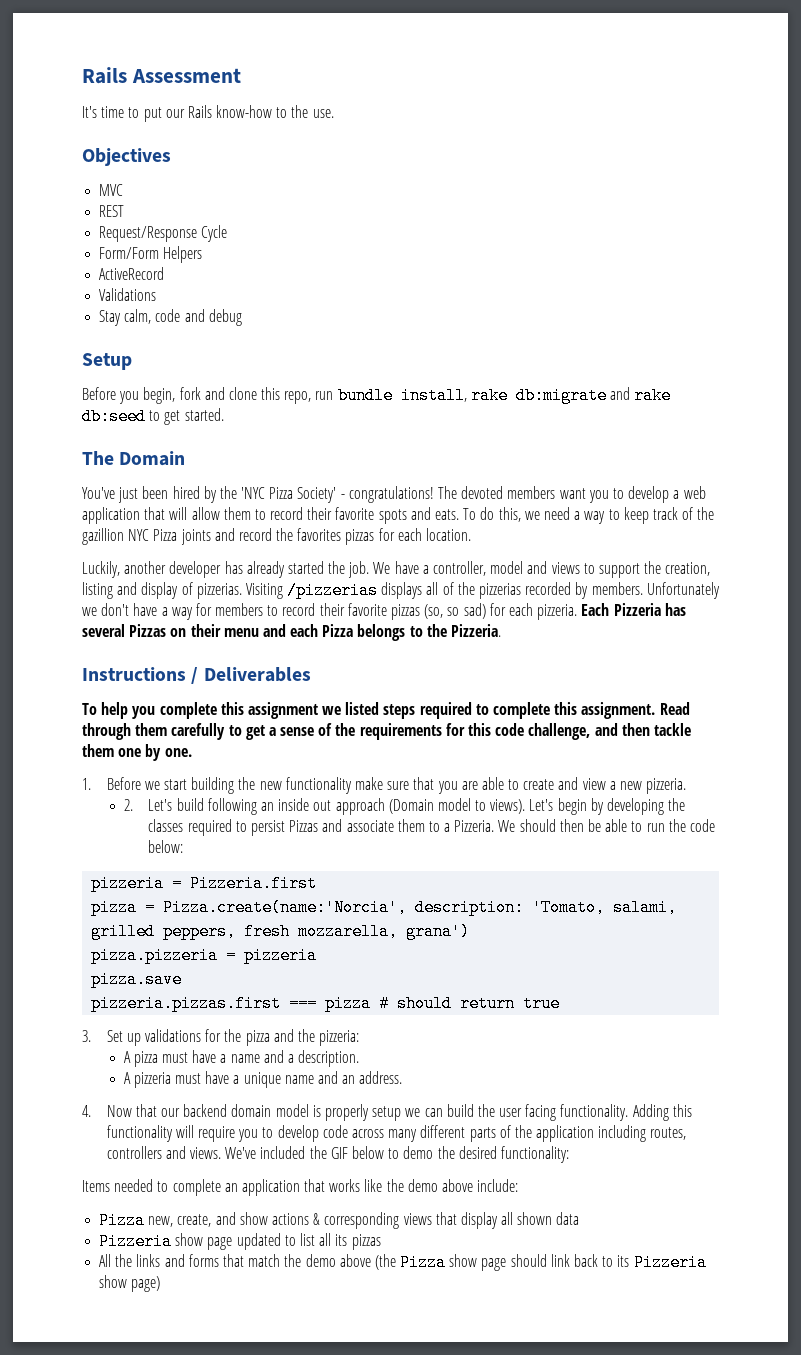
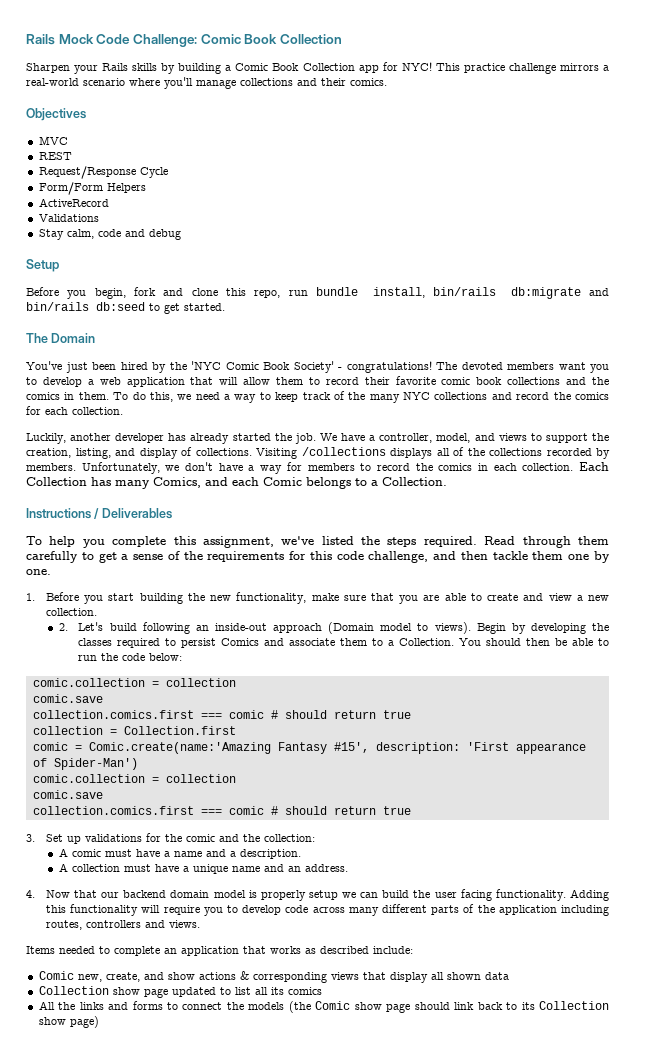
- Rails Assessment
- It's time to put our Rails know-how to the use.
+ Rails Mock Code Challenge: Comic Book Collection
+ Sharpen your Rails skills by building a Comic Book Collection app for NYC! This practice challenge mirrors a real-world scenario where you'll manage collections and their comics.
- Before you begin, fork and clone this repo, run bundle install, rake db:migrate and rake db:seed to get started.
+ Before you begin, fork and clone this repo, run bundle install, bin/rails db:migrate and bin/rails db:seed to get started.
- You've just been hired by the 'NYC Pizza Society' - congratulations!
+ You've just been hired by the 'NYC Comic Book Society' - congratulations!
- The devoted members want you to develop a web application that will allow them to record their favorite spots and eats.
+ The devoted members want you to develop a web application that will allow them to record their favorite comic book collections and the comics in them.
- To do this, we need a way to keep track of the gazillion NYC Pizza joints and record the favorites pizzas for each location.
+ To do this, we need a way to keep track of the many NYC collections and record the comics for each collection.
- We have a controller, model and views to support the creation, listing and display of pizzerias. Visiting /pizzerias displays all of the pizzerias recorded by members.
+ We have a controller, model, and views to support the creation, listing, and display of collections. Visiting /collections displays all of the collections recorded by members.
- Unfortunately we don't have a way for members to record their favorite pizzas (so, so sad) for each pizzeria. Each Pizzeria has several Pizzas on their menu and each Pizza belongs to the Pizzeria.
+ Unfortunately, we don't have a way for members to record the comics in each collection. Each Collection has many Comics, and each Comic belongs to a Collection.
- To help you complete this assignment we listed steps required to complete this assignment.
+ To help you complete this assignment, we've listed the steps required.
- 1. Before we start building the new functionality make sure that you are able to create and view a new pizzeria.
+ 1. Before you start building the new functionality, make sure that you are able to create and view a new collection.
- 2. Let's build following an inside out approach (Domain model to views).
+ 2. Let's build following an inside-out approach (Domain model to views).
- Let's begin by developing the classes required to persist Pizzas and associate them to a Pizzeria. We should then be able to run the code below:
- pizzeria = Pizzeria.first
- pizza = Pizza.create(name:'Norcia', description: 'Tomato, salami, grilled peppers, fresh mozzarella, grana')
- pizza.pizzeria = pizzeria
- pizza.save
- pizzeria.pizzas.first === pizza # should return true
+ Begin by developing the classes required to persist Comics and associate them to a Collection. You should then be able to run the code below:
+ comic.collection = collection
+ comic.save
+ collection.comics.first === comic # should return true
+ collection = Collection.first
+ comic = Comic.create(name:'Amazing Fantasy #15', description: 'First appearance of Spider-Man')
+ comic.collection = collection
+ comic.save
+ collection.comics.first === comic # should return true
- 3. Set up validations for the pizza and the pizzeria:
- A pizza must have a name and a description.
+ 3. Set up validations for the comic and the collection:
+ A comic must have a name and a description.
- A pizzeria must have a unique name and an address.
+ A collection must have a unique name and an address.
- We've included the GIF below to demo the desired functionality:
- Items needed to complete an application that works like the demo above include:
+ Items needed to complete an application that works as described include:
- Pizza new, create, and show actions & corresponding views that display all shown data
+ Comic new, create, and show actions & corresponding views that display all shown data
- Pizzeria show page updated to list all its pizzas
+ Collection show page updated to list all its comics
- All the links and forms that match the demo above (the Pizza show page should link back to its Pizzeria show page)
+ All the links and forms to connect the models (the Comic show page should link back to its Collection show page)

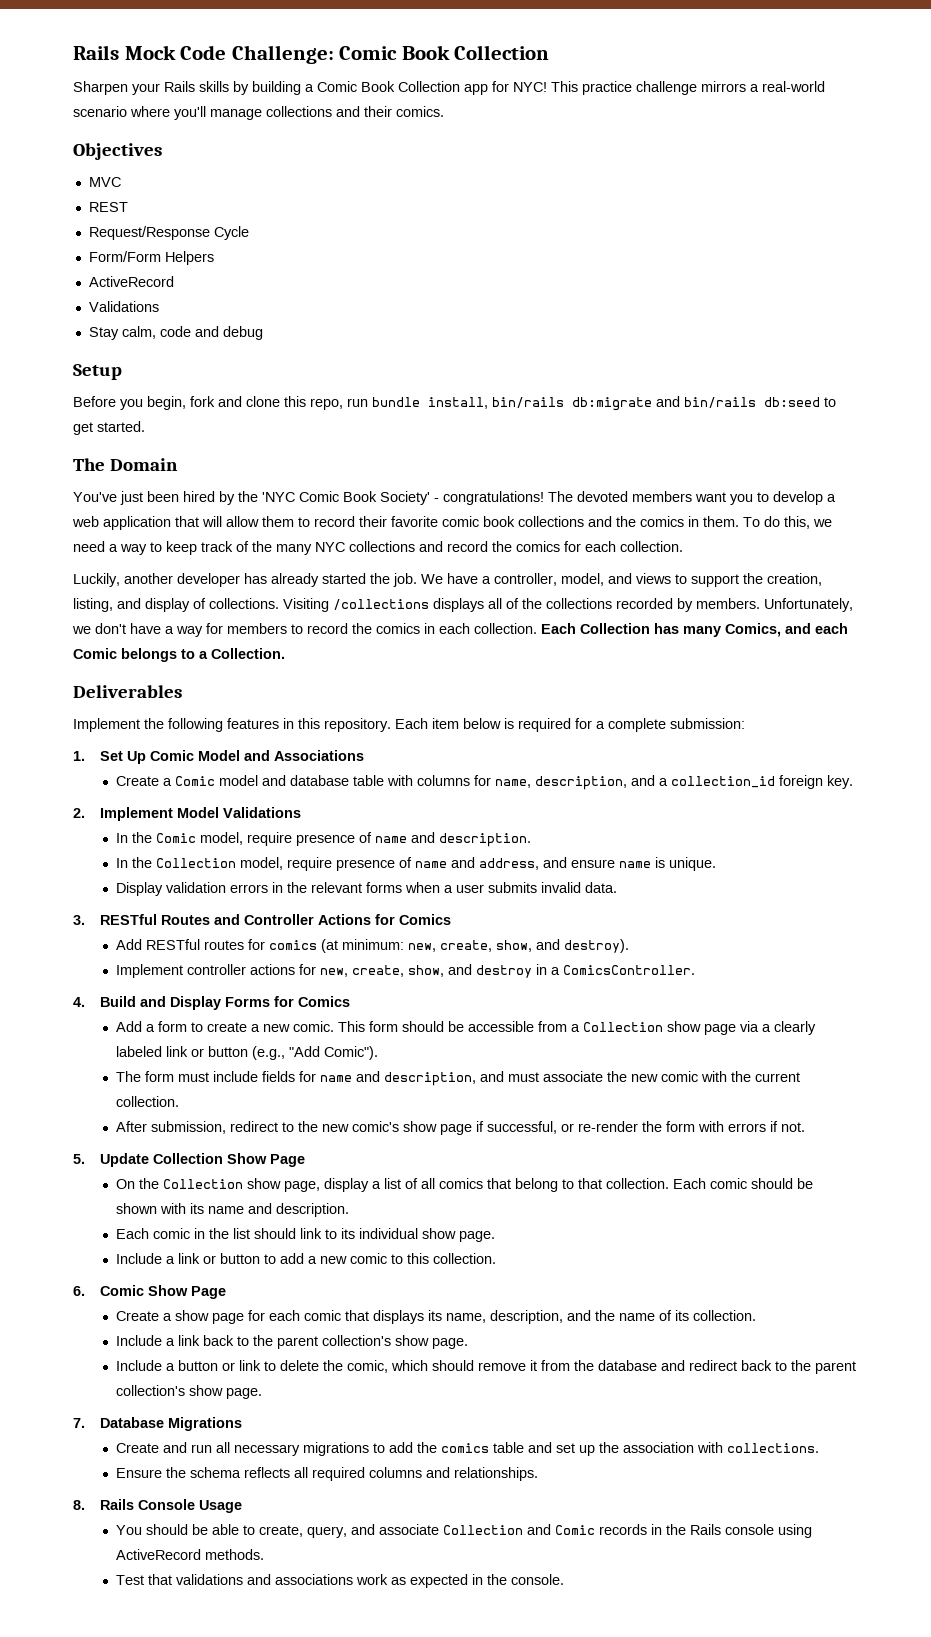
- Instructions / Deliverables
+ Deliverables
- To help you complete this assignment, we've listed the steps required. Read through them carefully to get a sense of the requirements for this code challenge, and then tackle them one by one.
- 1. Before you start building the new functionality, make sure that you are able to create and view a new collection.
- 2. Let's build following an inside-out approach (Domain model to views). Begin by developing the classes required to persist Comics and associate them to a Collection. You should then be able to run the code below:
- comic.collection = collection
- comic.save
- collection.comics.first === comic # should return true
- collection = Collection.first
- comic = Comic.create(name:'Amazing Fantasy #15', description: 'First appearance of Spider-Man')
- comic.collection = collection
- comic.save
- collection.comics.first === comic # should return true
- 3. Set up validations for the comic and the collection:
- A comic must have a name and a description.
- A collection must have a unique name and an address.
- 4. Now that our backend domain model is properly setup we can build the user facing functionality. Adding this functionality will require you to develop code across many different parts of the application including routes, controllers and views.
- Items needed to complete an application that works as described include:
- Comic new, create, and show actions & corresponding views that display all shown data
- Collection show page updated to list all its comics
- All the links and forms to connect the models (the Comic show page should link back to its Collection show page)
+ Implement the following features in this repository. Each item below is required for a complete submission:
+ 1. Set Up Comic Model and Associations
+ Create a Comic model and database table with columns for name, description, and a collection_id foreign key.
+ 2. Implement Model Validations
+ In the Comic model, require presence of name and description.
+ In the Collection model, require presence of name and address, and ensure name is unique.
+ Display validation errors in the relevant forms when a user submits invalid data.
+ 3. RESTful Routes and Controller Actions for Comics
+ Add RESTful routes for comics (at minimum: new, create, show, and destroy).
+ Implement controller actions for new, create, show, and destroy in a ComicsController.
+ 4. Build and Display Forms for Comics
+ Add a form to create a new comic. This form should be accessible from a Collection show page via a clearly labeled link or button (e.g., "Add Comic").
+ The form must include fields for name and description, and must associate the new comic with the current collection.
+ After submission, redirect to the new comic's show page if successful, or re-render the form with errors if not.
+ 5. Update Collection Show Page
+ On the Collection show page, display a list of all comics that belong to that collection. Each comic should be shown with its name and description.
+ Each comic in the list should link to its individual show page.
+ Include a link or button to add a new comic to this collection.
+ 6. Comic Show Page
+ Create a show page for each comic that displays its name, description, and the name of its collection.
+ Include a link back to the parent collection's show page.
+ Include a button or link to delete the comic, which should remove it from the database and redirect back to the parent collection's show page.
+ 7. Database Migrations
+ Create and run all necessary migrations to add the comics table and set up the association with collections.
+ Ensure the schema reflects all required columns and relationships.
+ 8. Rails Console Usage
+ You should be able to create, query, and associate Collection and Comic records in the Rails console using ActiveRecord methods.
+ Test that validations and associations work as expected in the console.

